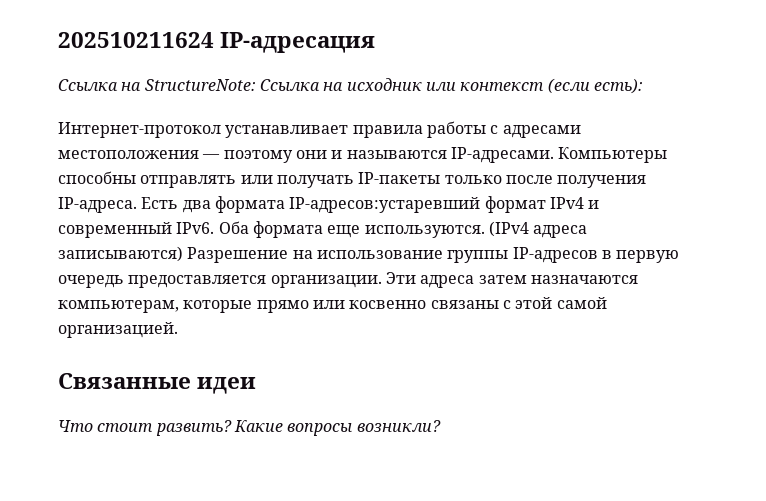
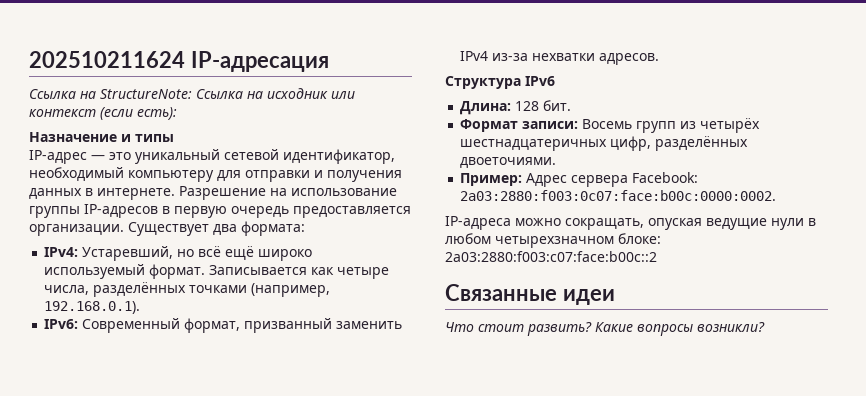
- Интернет-протокол устанавливает правила работы с адресами местоположения — поэтому они и называются IP-адресами. Компьютеры способны отправлять или получать IP-пакеты только после получения IP-адреса. Есть два формата IP-адресов:устаревший формат IPv4 и современный IPv6. Оба формата еще используются. (IPv4 адреса записываются) Разрешение на использование группы IP-адресов в первую очередь предоставляется организации.
+ Назначение и типы
+ IP-адрес — это уникальный сетевой идентификатор, необходимый компьютеру для отправки и получения данных в интернете. Разрешение на использование группы IP-адресов в первую очередь предоставляется организации.
- Эти адреса затем назначаются компьютерам, которые прямо или косвенно связаны с этой самой организацией.
+ Существует два формата:
+ IPv4: Устаревший, но всё ещё широко используемый формат. Записывается как четыре числа, разделённых точками (например, 192.168.0.1).
+ IPv6: Современный формат, призванный заменить IPv4 из-за нехватки адресов.
+ Структура IPv6
+ Длина: 128 бит.
+ Формат записи: Восемь групп из четырёх шестнадцатеричных цифр, разделённых двоеточиями.
+ Пример: Адрес сервера Facebook: 2a03:2880:f003:0c07:face:b00c:0000:0002.
+ IP-адреса можно сокращать, опуская ведущие нули в любом четырехзначном блоке: 2a03:2880:f003:c07:face:b00c::2

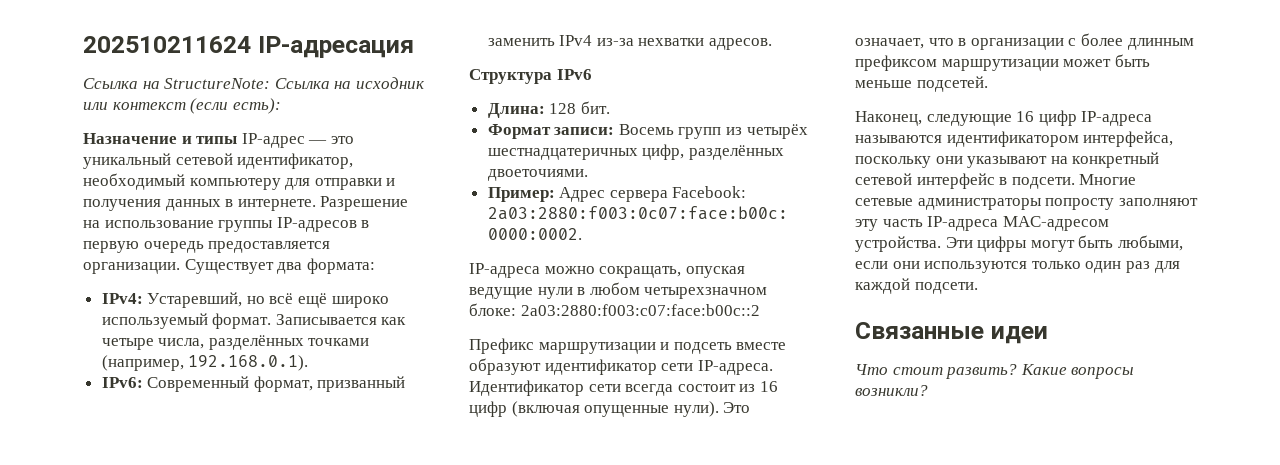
- Назначение и типы
- IP-адрес — это уникальный сетевой идентификатор, необходимый компьютеру для отправки и получения данных в интернете.
+ Назначение и типы IP-адрес — это уникальный сетевой идентификатор, необходимый компьютеру для отправки и получения данных в интернете.
+ Префикс маршрутизации и подсеть вместе образуют идентификатор сети IP-адреса. Идентификатор сети всегда состоит из 16 цифр (включая опущенные нули). Это означает, что в организации с более длинным префиксом маршрутизации может быть меньше подсетей.
+ Наконец, следующие 16 цифр IP-адреса называются идентификатором интерфейса, поскольку они указывают на конкретный сетевой интерфейс в подсети. Многие сетевые администраторы попросту заполняют эту часть IP-адреса MAC-адресом устройства. Эти цифры могут быть любыми, если они используются только один раз для каждой подсети.

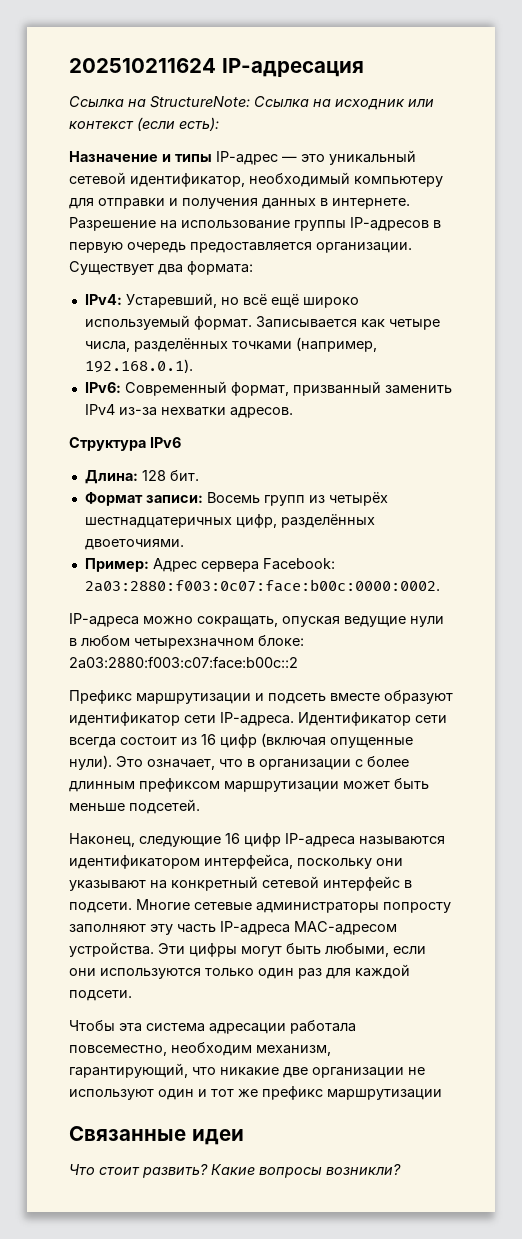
+ Чтобы эта система адресации работала повсеместно, необходим механизм, гарантирующий, что никакие две организации не используют один и тот же префикс маршрутизации

